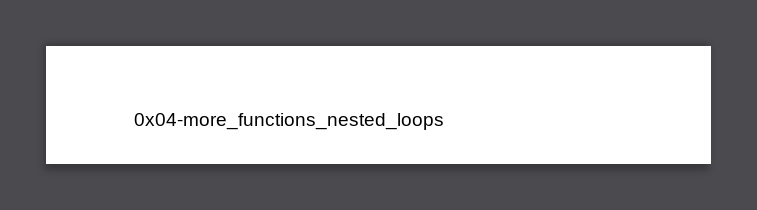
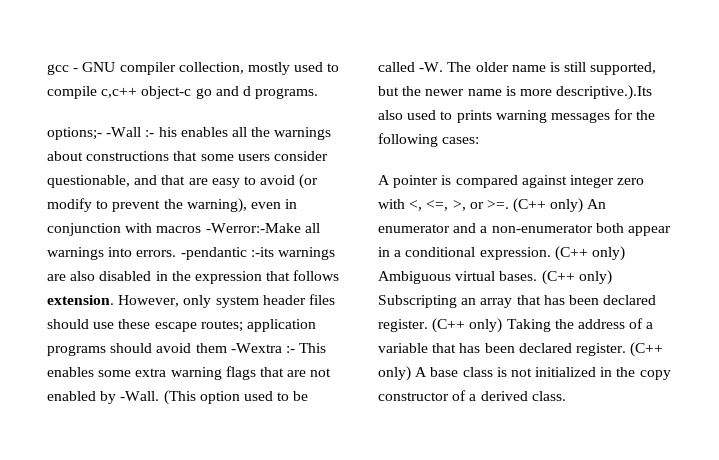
- 0x04-more_functions_nested_loops
+ gcc - GNU compiler collection, mostly used to compile c,c++ object-c go and d programs.
+ options;- -Wall :- his enables all the warnings about constructions that some users consider questionable, and that are easy to avoid (or modify to prevent the warning), even in conjunction with macros -Werror:-Make all warnings into errors. -pendantic :-its warnings are also disabled in the expression that follows extension. However, only system header files should use these escape routes; application programs should avoid them -Wextra :- This enables some extra warning flags that are not enabled by -Wall. (This option used to be called -W. The older name is still supported, but the newer name is more descriptive.).Its also used to prints warning messages for the following cases:
+ A pointer is compared against integer zero with <, <=, >, or >=. (C++ only) An enumerator and a non-enumerator both appear in a conditional expression. (C++ only) Ambiguous virtual bases. (C++ only) Subscripting an array that has been declared register. (C++ only) Taking the address of a variable that has been declared register. (C++ only) A base class is not initialized in the copy constructor of a derived class.

